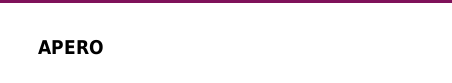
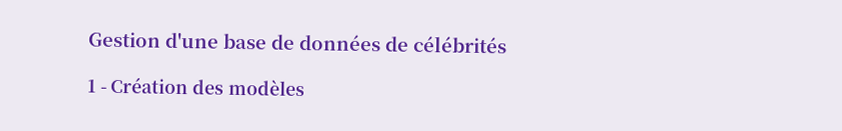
- APERO
+ Gestion d'une base de données de célébrités
+ 1 - Création des modèles

